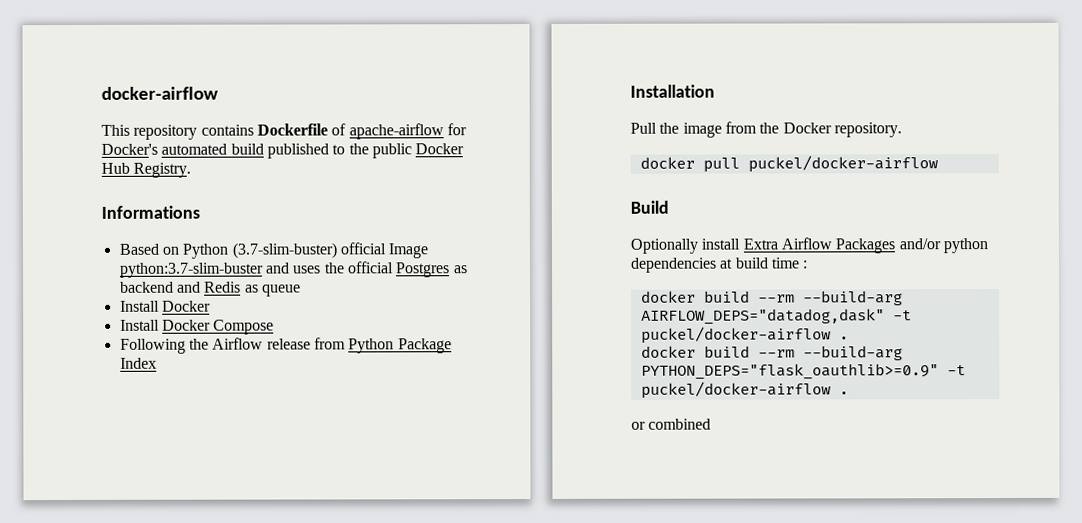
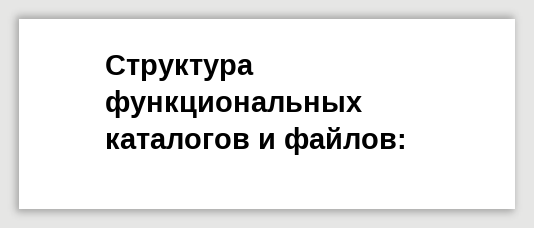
- docker-airflow
- This repository contains Dockerfile of apache-airflow for Docker's automated build published to the public Docker Hub Registry.
- Informations
- Based on Python (3.7-slim-buster) official Image python:3.7-slim-buster and uses the official Postgres as backend and Redis as queue
- Install Docker
- Install Docker Compose
- Following the Airflow release from Python Package Index
- Installation
- Pull the image from the Docker repository.
- docker pull puckel/docker-airflow
- Build
- Optionally install Extra Airflow Packages and/or python dependencies at build time :
- docker build --rm --build-arg AIRFLOW_DEPS="datadog,dask" -t puckel/docker-airflow .
- docker build --rm --build-arg PYTHON_DEPS="flask_oauthlib>=0.9" -t puckel/docker-airflow .
- or combined
+ Структура функциональных каталогов и файлов:

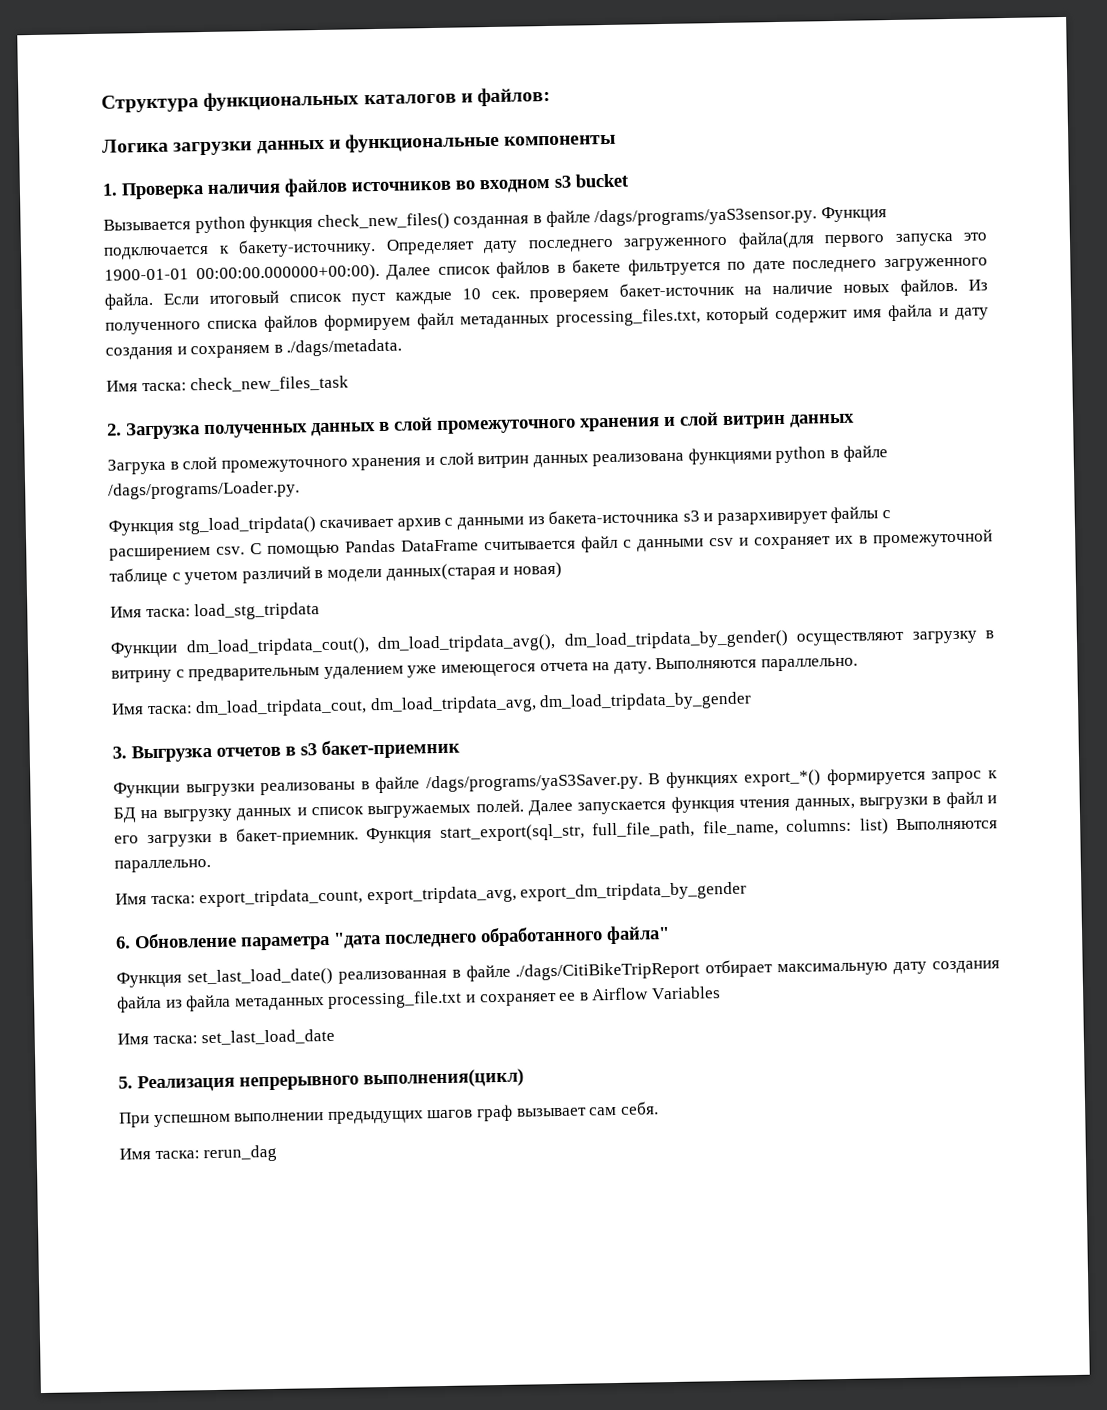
+ Логика загрузки данных и функциональные компоненты
+ 1. Проверка наличия файлов источников во входном s3 bucket
+ Вызывается python функция check_new_files() созданная в файле /dags/programs/yaS3sensor.py. Функция подключается к бакету-источнику. Определяет дату последнего загруженного файла(для первого запуска это 1900-01-01 00:00:00.000000+00:00). Далее список файлов в бакете фильтруется по дате последнего загруженного файла. Если итоговый список пуст каждые 10 сек. проверяем бакет-источник на наличие новых файлов. Из полученного списка файлов формируем файл метаданных processing_files.txt, который содержит имя файла и дату создания и сохраняем в ./dags/metadata.
+ Имя таска: check_new_files_task
+ 2. Загрузка полученных данных в слой промежуточного хранения и слой витрин данных
+ Загрука в слой промежуточного хранения и слой витрин данных реализована функциями python в файле /dags/programs/Loader.py.
+ Функция stg_load_tripdata() скачивает архив с данными из бакета-источника s3 и разархивирует файлы с расширением csv. С помощью Pandas DataFrame считывается файл с данными csv и сохраняет их в промежуточной таблице с учетом различий в модели данных(старая и новая)
+ Имя таска: load_stg_tripdata
+ Функции dm_load_tripdata_cout(), dm_load_tripdata_avg(), dm_load_tripdata_by_gender() осуществляют загрузку в витрину с предварительным удалением уже имеющегося отчета на дату. Выполняются параллельно.
+ Имя таска: dm_load_tripdata_cout, dm_load_tripdata_avg, dm_load_tripdata_by_gender
+ 3. Выгрузка отчетов в s3 бакет-приемник
+ Функции выгрузки реализованы в файле /dags/programs/yaS3Saver.py. В функциях export_*() формируется запрос к БД на выгрузку данных и список выгружаемых полей. Далее запускается функция чтения данных, выгрузки в файл и его загрузки в бакет-приемник. Функция start_export(sql_str, full_file_path, file_name, columns: list) Выполняются параллельно.
+ Имя таска: export_tripdata_count, export_tripdata_avg, export_dm_tripdata_by_gender
+ 6. Обновление параметра "дата последнего обработанного файла"
+ Функция set_last_load_date() реализованная в файле ./dags/CitiBikeTripReport отбирает максимальную дату создания файла из файла метаданных processing_file.txt и сохраняет ее в Airflow Variables
+ Имя таска: set_last_load_date
+ 5. Реализация непрерывного выполнения(цикл)
+ При успешном выполнении предыдущих шагов граф вызывает сам себя.
+ Имя таска: rerun_dag

